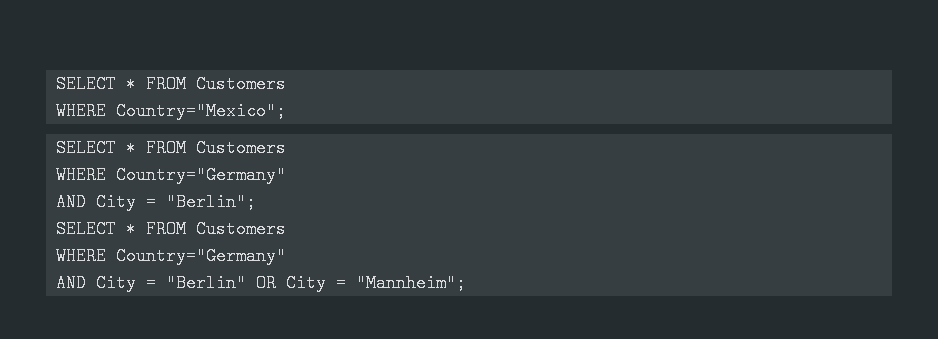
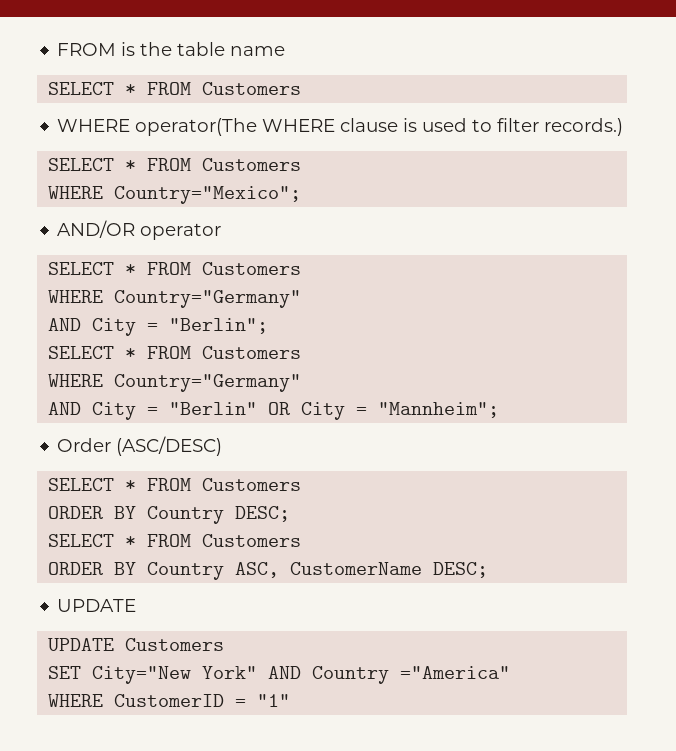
+ FROM is the table name
+ SELECT * FROM Customers
+ WHERE operator(The WHERE clause is used to filter records.)
+ AND/OR operator
+ Order (ASC/DESC)
+ SELECT * FROM Customers
+ ORDER BY Country DESC;
+ SELECT * FROM Customers
+ ORDER BY Country ASC, CustomerName DESC;
+ UPDATE
+ UPDATE Customers
+ SET City="New York" AND Country ="America"
+ WHERE CustomerID = "1"

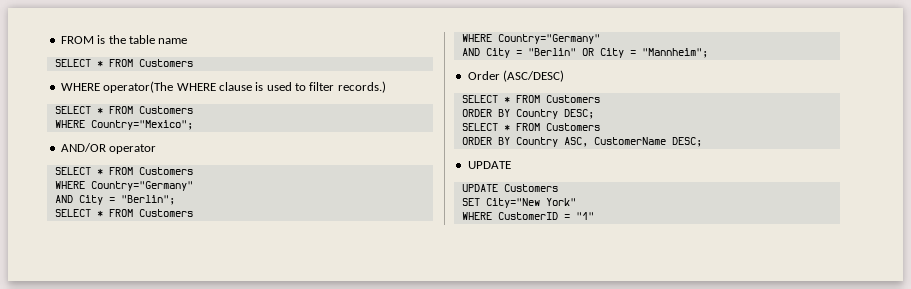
- SET City="New York" AND Country ="America"
+ SET City="New York"

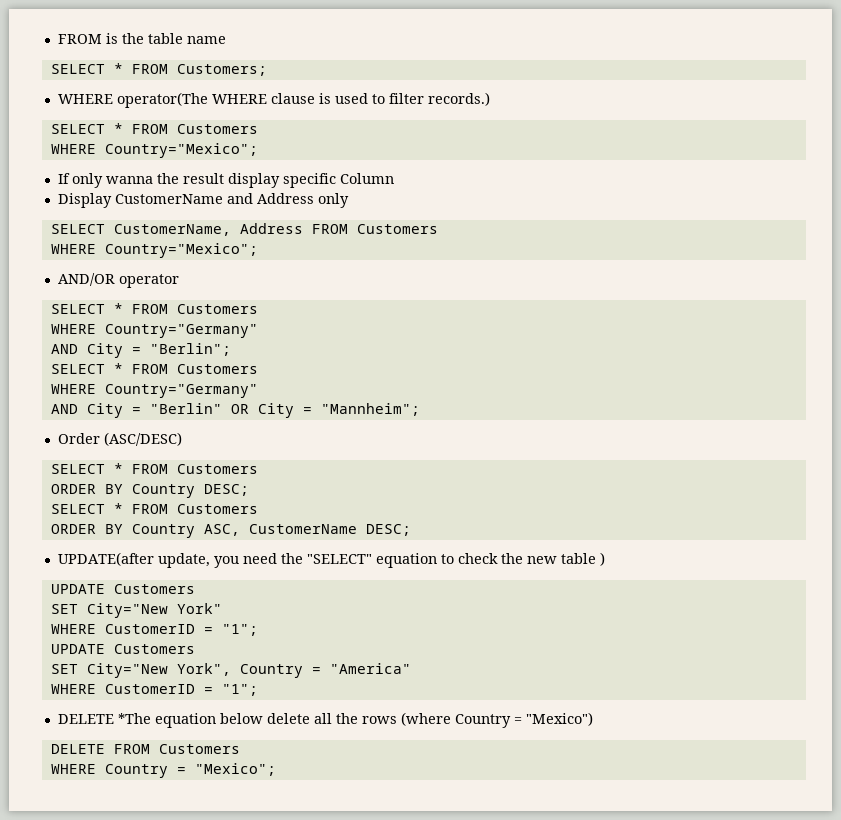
  FROM is the table name
- SELECT * FROM Customers
+ SELECT * FROM Customers;
+ If only wanna the result display specific Column
+ Display CustomerName and Address only
+ SELECT CustomerName, Address FROM Customers
+ WHERE Country="Mexico";
  ORDER BY Country ASC, CustomerName DESC;
- UPDATE
+ UPDATE(after update, you need the "SELECT" equation to check the new table )
  SET City="New York"
- WHERE CustomerID = "1"
+ WHERE CustomerID = "1";
+ UPDATE Customers
+ SET City="New York", Country = "America"
+ WHERE CustomerID = "1";
+ DELETE *The equation below delete all the rows (where Country = "Mexico")
+ DELETE FROM Customers
+ WHERE Country = "Mexico";

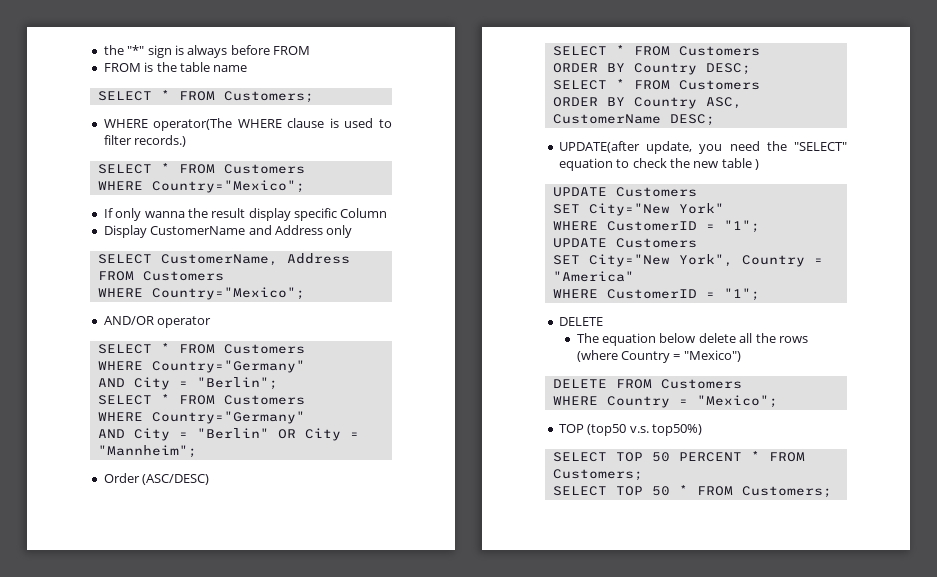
+ the "*" sign is always before FROM
  SET City="New York", Country = "America"
  WHERE CustomerID = "1";
- DELETE *The equation below delete all the rows (where Country = "Mexico")
+ DELETE
+ The equation below delete all the rows (where Country = "Mexico")
+ TOP (top50 v.s. top50%)
+ SELECT TOP 50 PERCENT * FROM Customers;
+ SELECT TOP 50 * FROM Customers;

